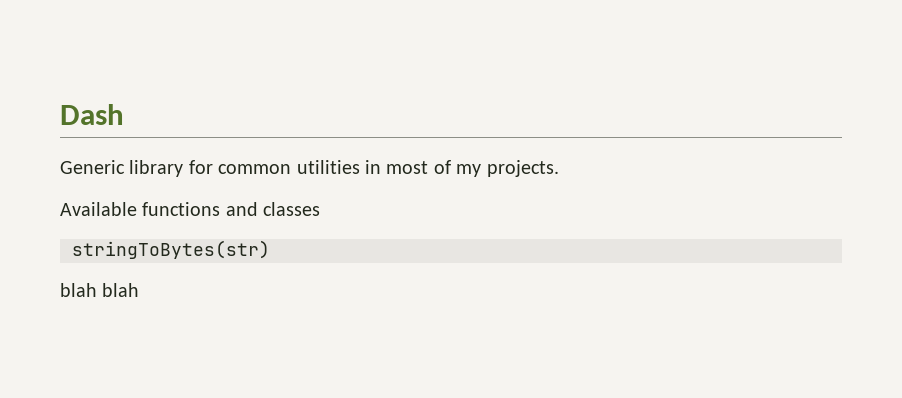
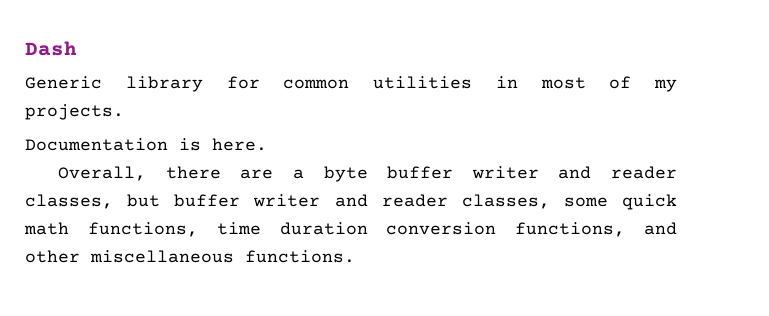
- Available functions and classes
- stringToBytes(str)
- blah blah
+ Documentation is here.
+ Overall, there are a byte buffer writer and reader classes, but buffer writer and reader classes, some quick math functions, time duration conversion functions, and other miscellaneous functions.

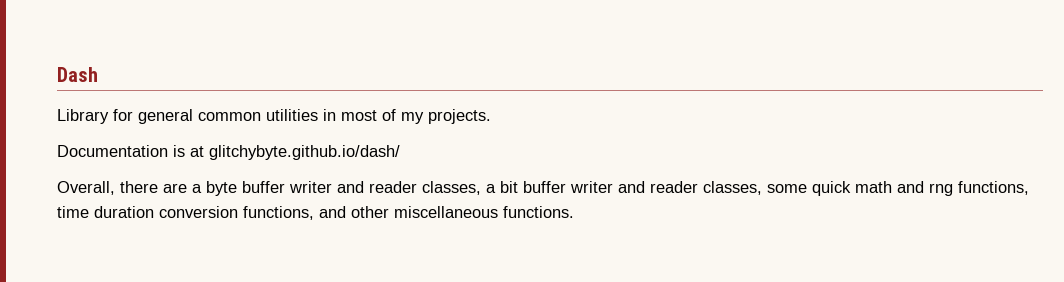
- Generic library for common utilities in most of my projects.
+ Library for general common utilities in most of my projects.
- Documentation is here.
+ Documentation is at glitchybyte.github.io/dash/
- Overall, there are a byte buffer writer and reader classes, but buffer writer and reader classes, some quick math functions, time duration conversion functions, and other miscellaneous functions.
+ Overall, there are a byte buffer writer and reader classes, a bit buffer writer and reader classes, some quick math and rng functions, time duration conversion functions, and other miscellaneous functions.

